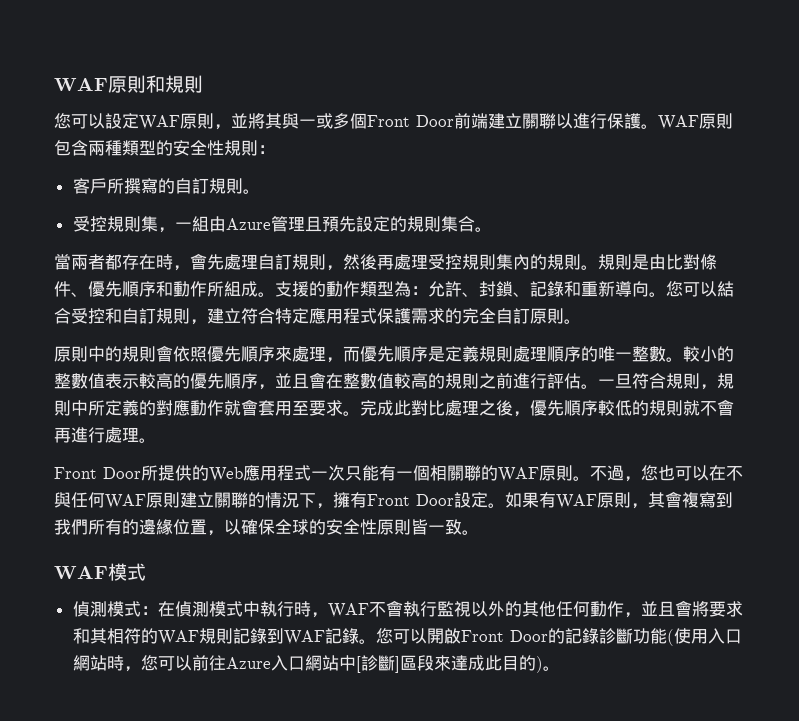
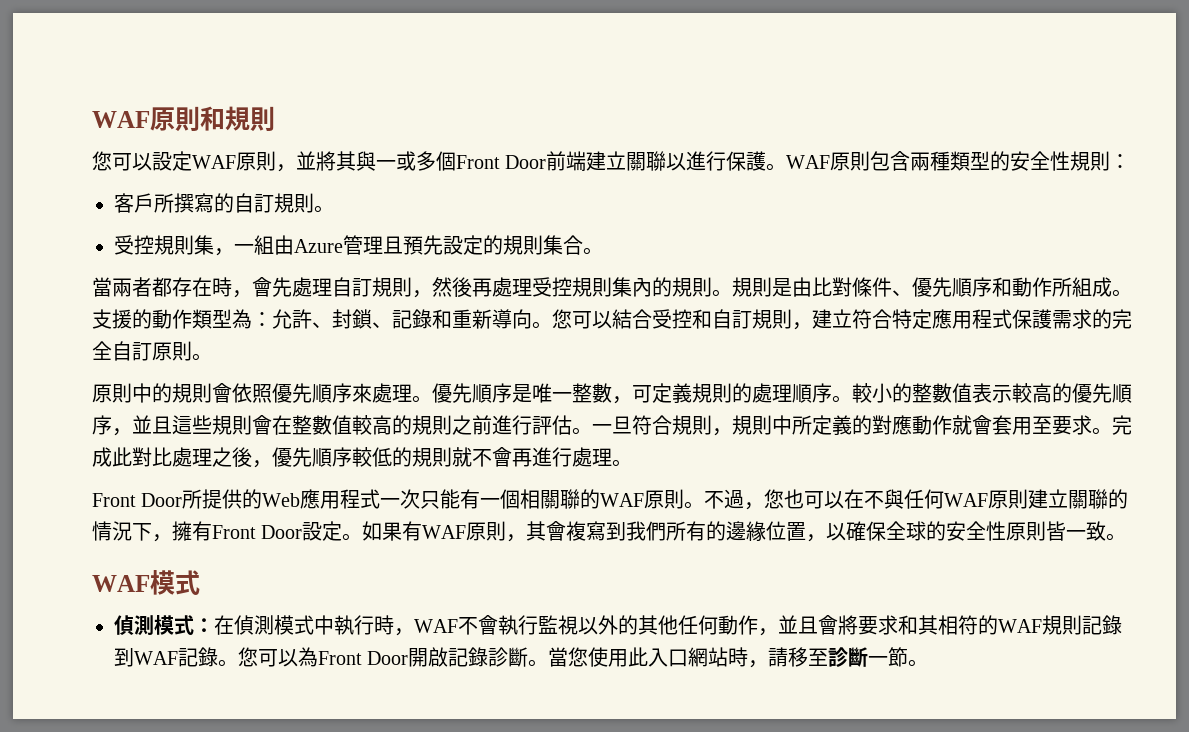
- 原則中的規則會依照優先順序來處理，而優先順序是定義規則處理順序的唯一整數。
+ 原則中的規則會依照優先順序來處理。優先順序是唯一整數，可定義規則的處理順序。
- 較小的整數值表示較高的優先順序，並且會在整數值較高的規則之前進行評估。
+ 較小的整數值表示較高的優先順序，並且這些規則會在整數值較高的規則之前進行評估。
- 您可以開啟Front Door的記錄診斷功能(使用入口網站時，您可以前往Azure入口網站中[診斷]區段來達成此目的)。
+ 您可以為Front Door開啟記錄診斷。當您使用此入口網站時，請移至診斷一節。

